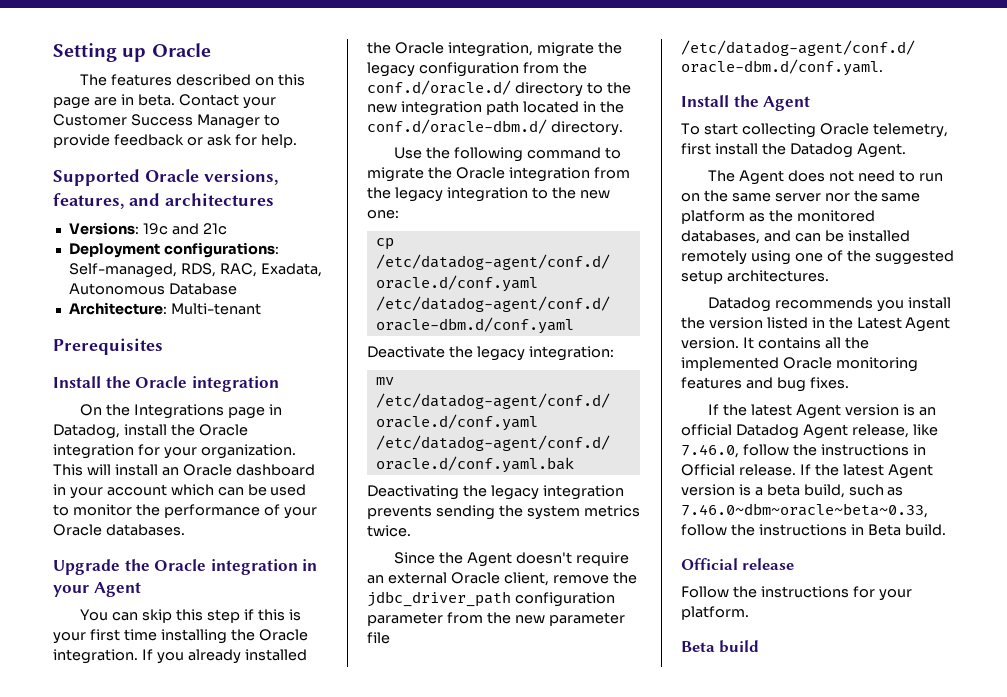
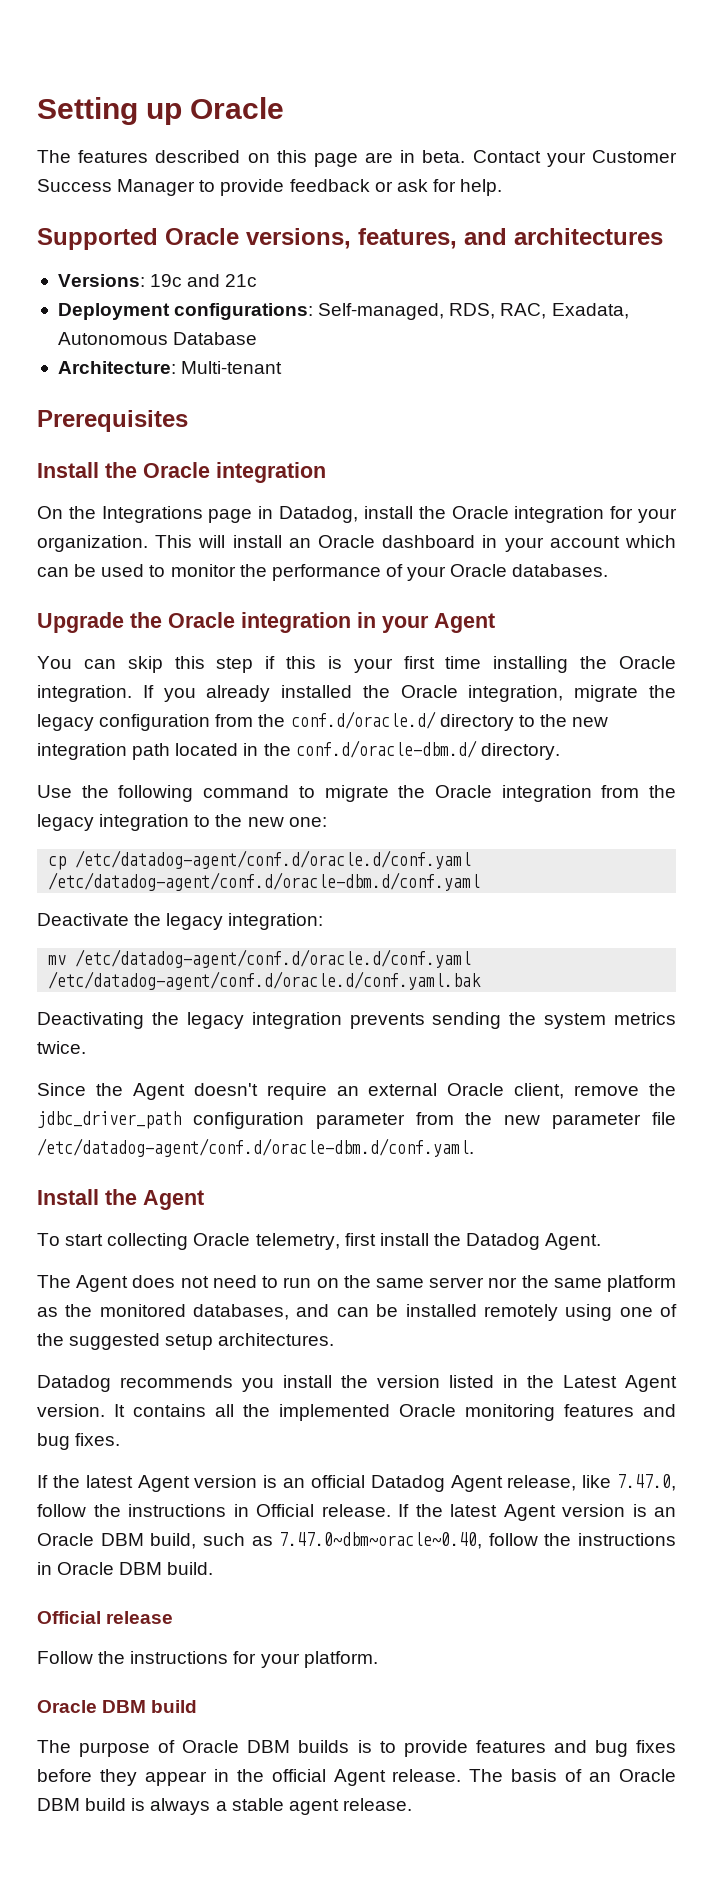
- If the latest Agent version is an official Datadog Agent release, like 7.46.0, follow the instructions in Official release.
+ If the latest Agent version is an official Datadog Agent release, like 7.47.0, follow the instructions in Official release.
- If the latest Agent version is a beta build, such as 7.46.0~dbm~oracle~beta~0.33, follow the instructions in Beta build.
+ If the latest Agent version is an Oracle DBM build, such as 7.47.0~dbm~oracle~0.40, follow the instructions in Oracle DBM build.
  Follow the instructions for your platform.
- Beta build
+ Oracle DBM build
+ The purpose of Oracle DBM builds is to provide features and bug fixes before they appear in the official Agent release. The basis of an Oracle DBM build is always a stable agent release.

